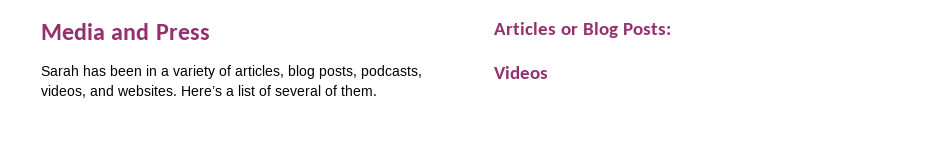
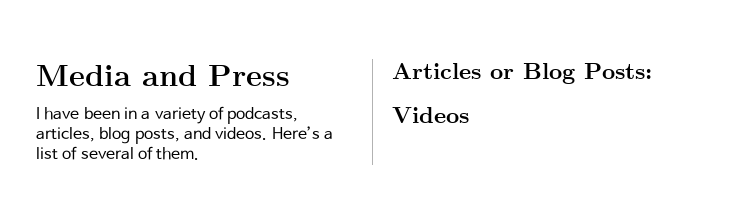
- Sarah has been in a variety of articles, blog posts, podcasts, videos, and websites.
+ I have been in a variety of podcasts, articles, blog posts, and videos.

